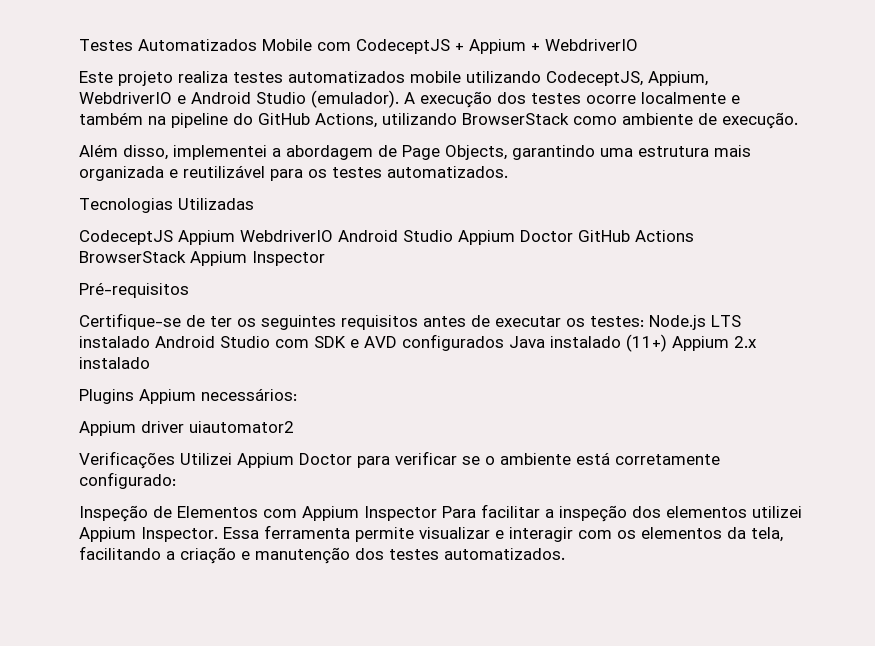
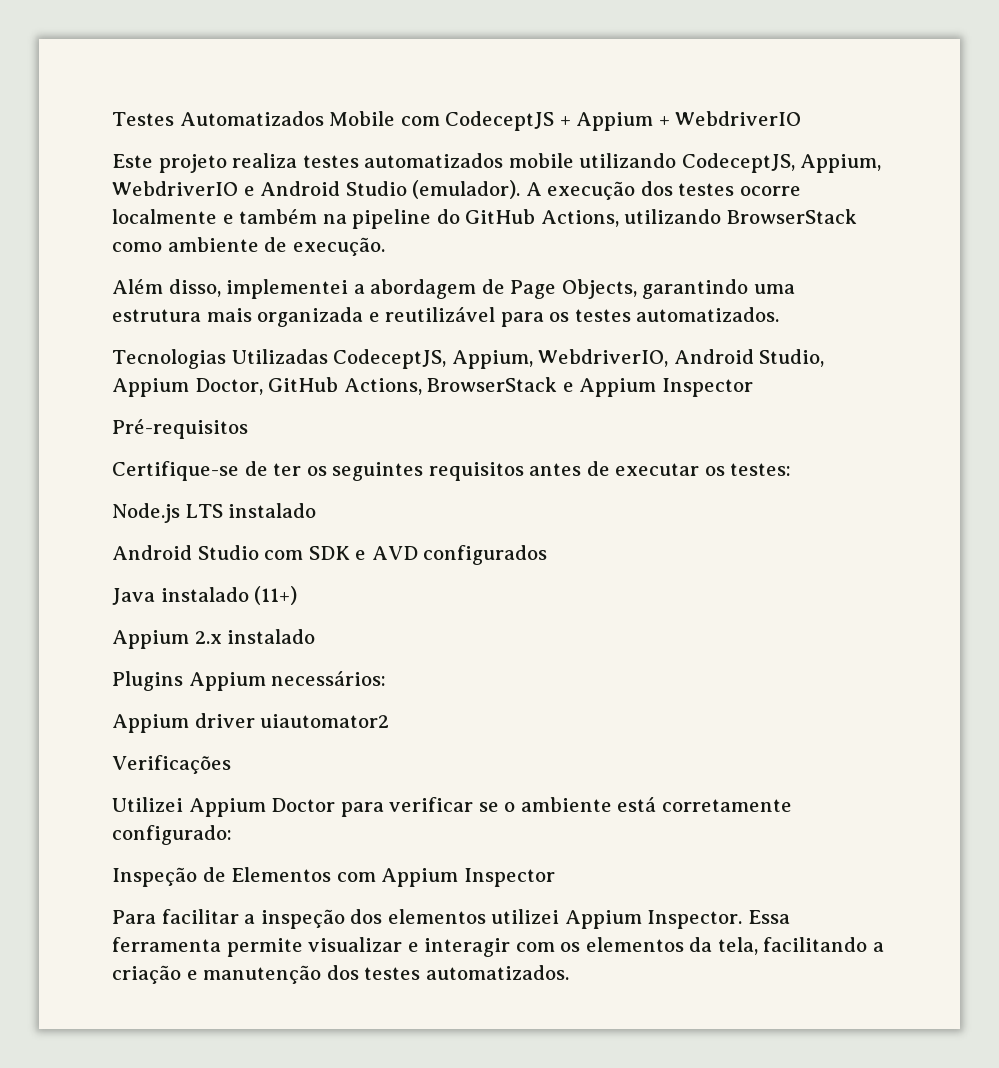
- Tecnologias Utilizadas
- CodeceptJS Appium WebdriverIO Android Studio Appium Doctor GitHub Actions BrowserStack Appium Inspector
+ Tecnologias Utilizadas CodeceptJS, Appium, WebdriverIO, Android Studio, Appium Doctor, GitHub Actions, BrowserStack e Appium Inspector
- Certifique-se de ter os seguintes requisitos antes de executar os testes: Node.js LTS instalado Android Studio com SDK e AVD configurados Java instalado (11+) Appium 2.x instalado
+ Certifique-se de ter os seguintes requisitos antes de executar os testes:
+ Node.js LTS instalado
+ Android Studio com SDK e AVD configurados
+ Java instalado (11+)
+ Appium 2.x instalado
- Verificações Utilizei Appium Doctor para verificar se o ambiente está corretamente configurado:
+ Verificações
+ Utilizei Appium Doctor para verificar se o ambiente está corretamente configurado:
- Inspeção de Elementos com Appium Inspector Para facilitar a inspeção dos elementos utilizei Appium Inspector.
+ Inspeção de Elementos com Appium Inspector
+ Para facilitar a inspeção dos elementos utilizei Appium Inspector.

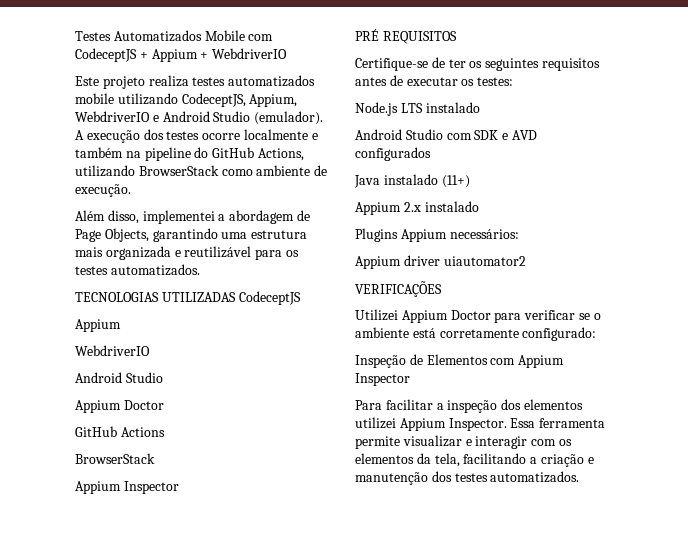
- Tecnologias Utilizadas CodeceptJS, Appium, WebdriverIO, Android Studio, Appium Doctor, GitHub Actions, BrowserStack e Appium Inspector
- Pré-requisitos
+ TECNOLOGIAS UTILIZADAS CodeceptJS
+ Appium
+ WebdriverIO
+ Android Studio
+ Appium Doctor
+ GitHub Actions
+ BrowserStack
+ Appium Inspector
+ PRÉ REQUISITOS
- Verificações
+ VERIFICAÇÕES

